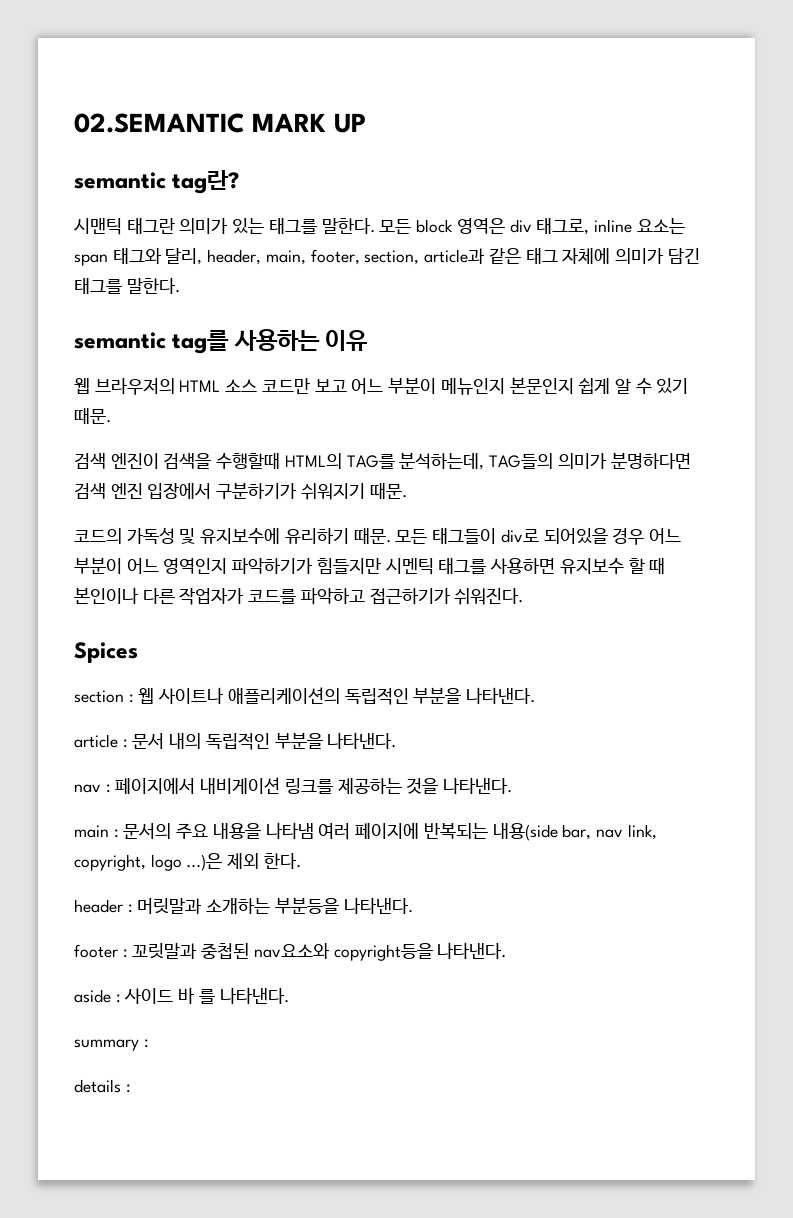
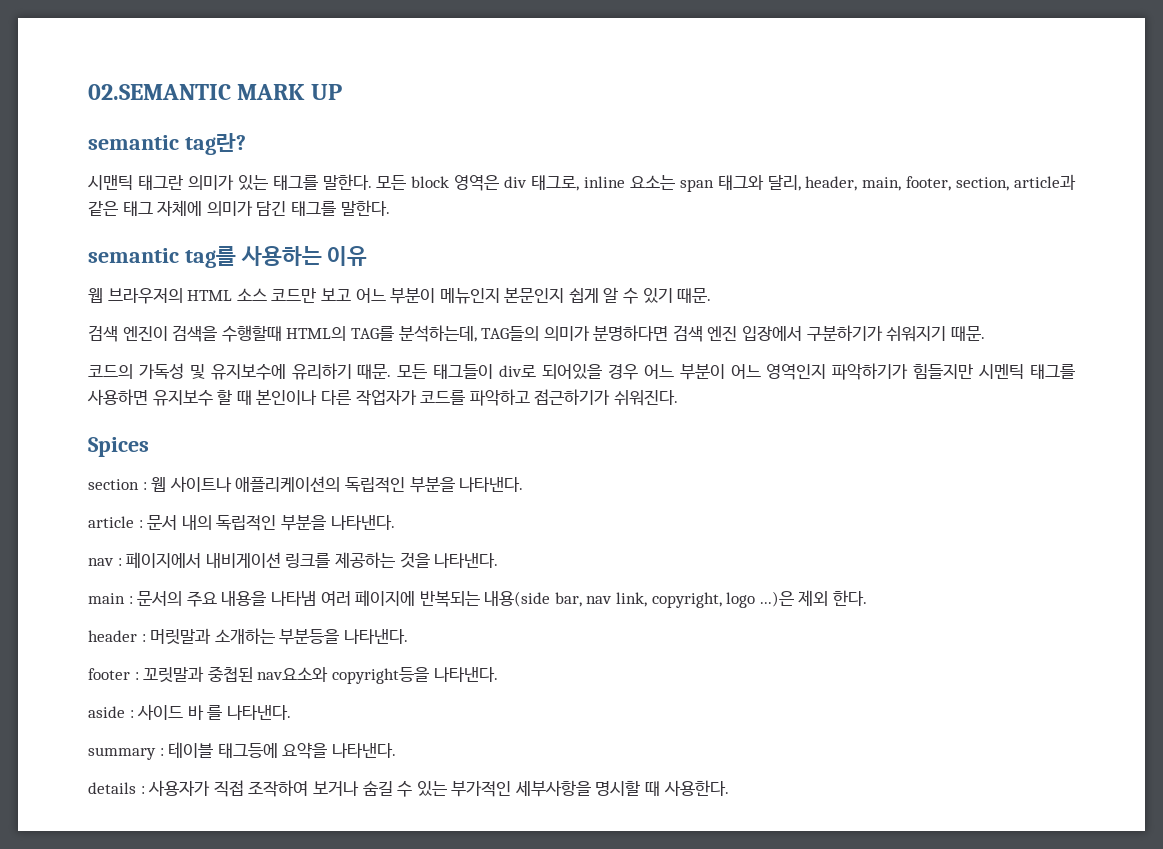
- summary :
- details :
+ summary : 테이블 태그등에 요약을 나타낸다.
+ details : 사용자가 직접 조작하여 보거나 숨길 수 있는 부가적인 세부사항을 명시할 때 사용한다.

